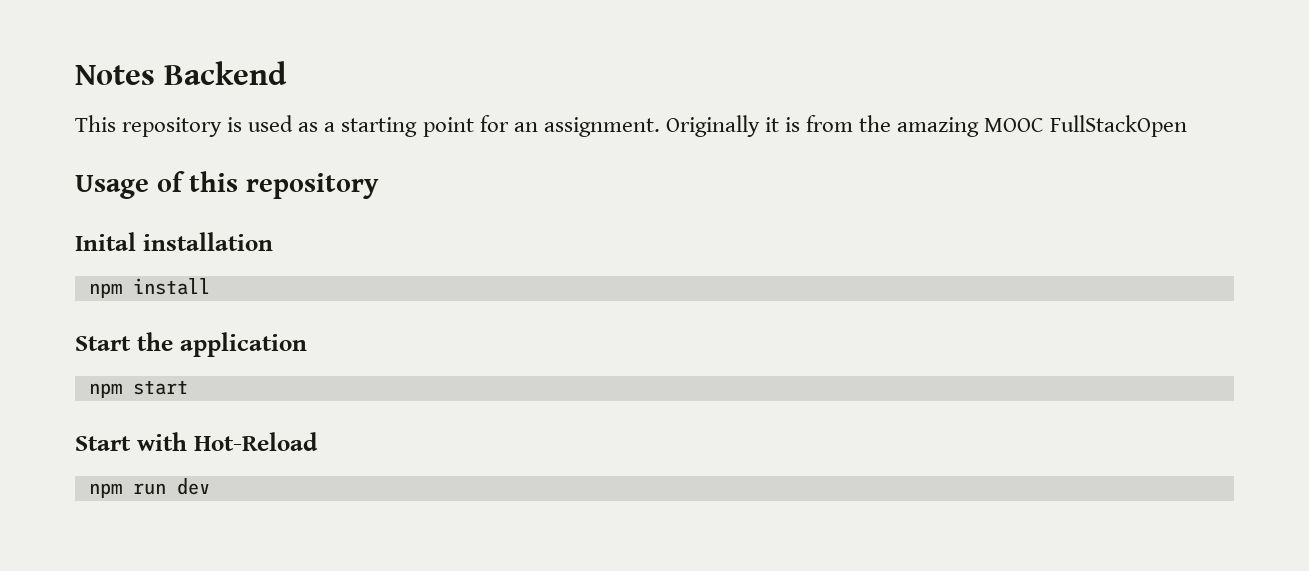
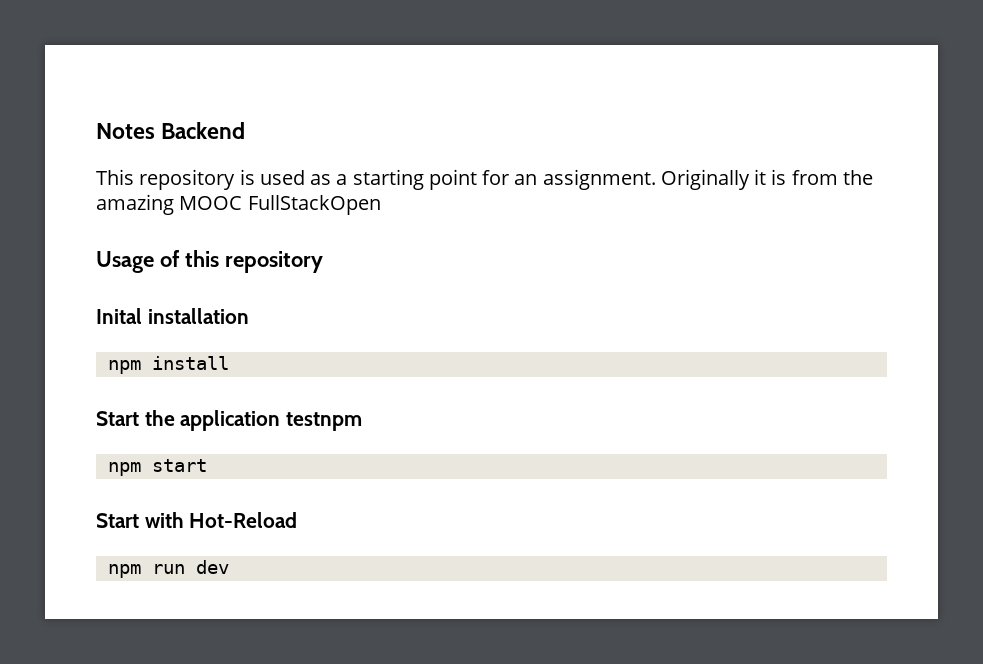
- Start the application
+ Start the application testnpm

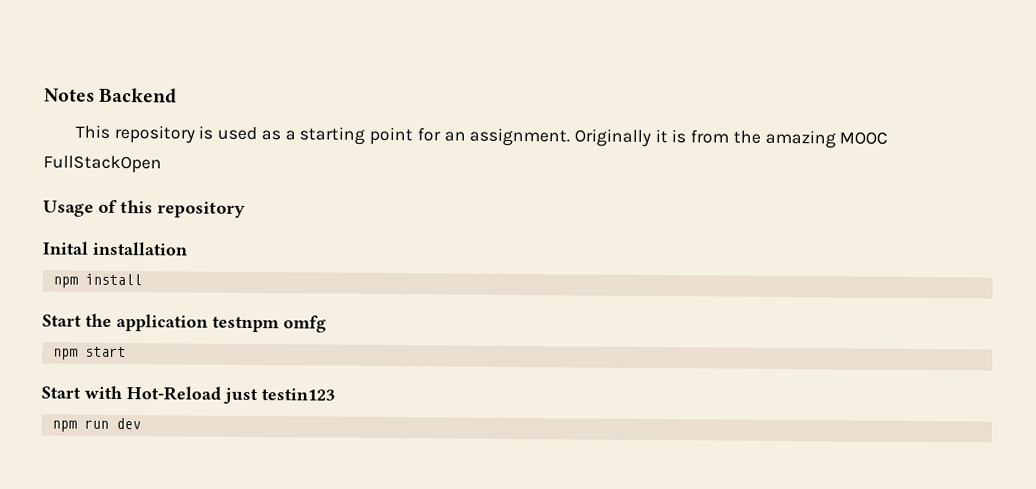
- Start the application testnpm
+ Start the application testnpm omfg
- Start with Hot-Reload
+ Start with Hot-Reload just testin123

